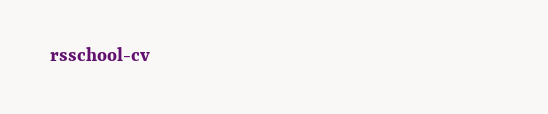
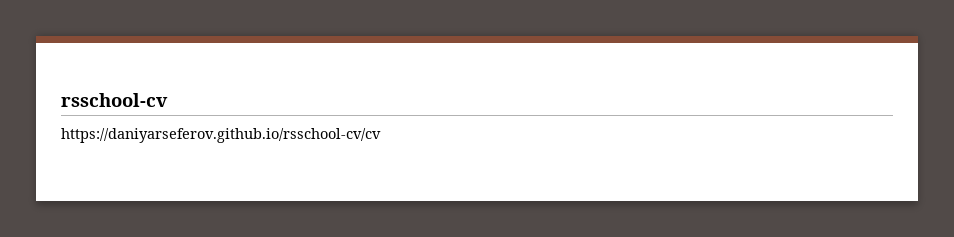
+ https://daniyarseferov.github.io/rsschool-cv/cv

